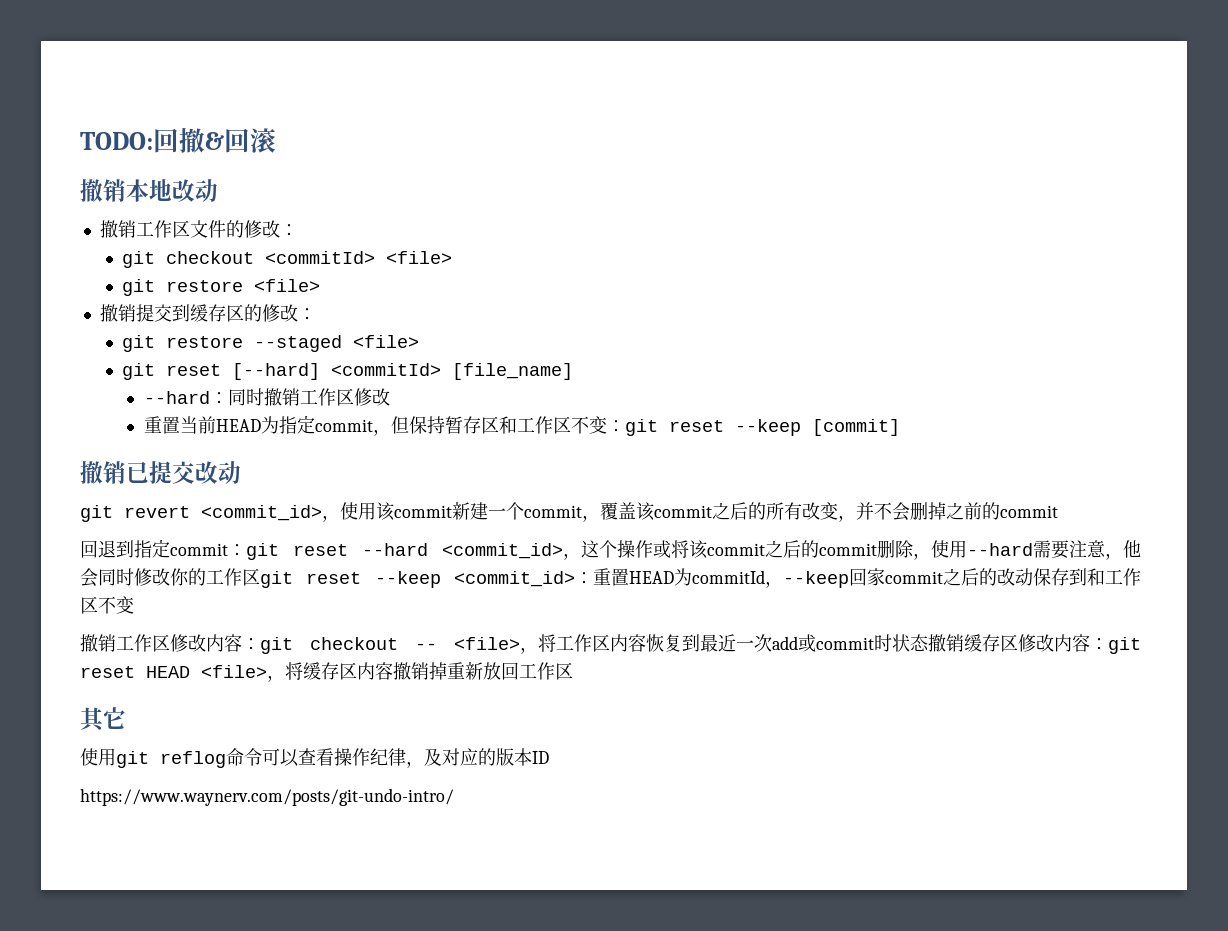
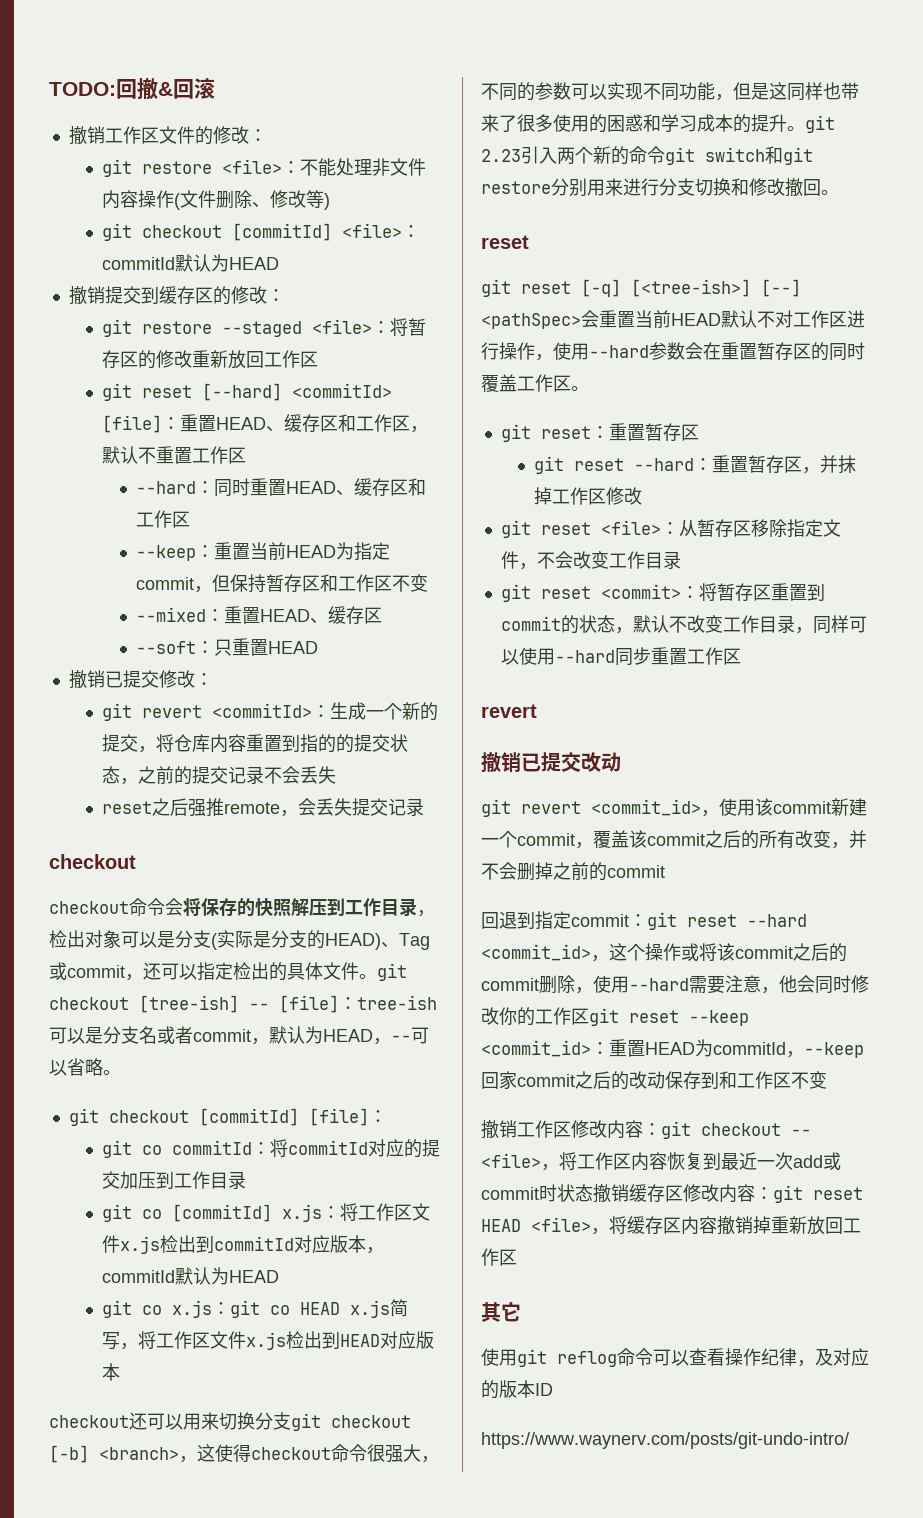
- 撤销本地改动
- git checkout <commitId> <file>
- git restore <file>
+ git restore <file>：不能处理非文件内容操作(文件删除、修改等)
+ git checkout [commitId] <file>：commitId默认为HEAD
- git restore --staged <file>
- git reset [--hard] <commitId> [file_name]
- --hard：同时撤销工作区修改
- 重置当前HEAD为指定commit，但保持暂存区和工作区不变：git reset --keep [commit]
+ git restore --staged <file>：将暂存区的修改重新放回工作区
+ git reset [--hard] <commitId> [file]：重置HEAD、缓存区和工作区，默认不重置工作区
+ --hard：同时重置HEAD、缓存区和工作区
+ --keep：重置当前HEAD为指定commit，但保持暂存区和工作区不变
+ --mixed：重置HEAD、缓存区
+ --soft：只重置HEAD
+ 撤销已提交修改：
+ git revert <commitId>：生成一个新的提交，将仓库内容重置到指的的提交状态，之前的提交记录不会丢失
+ reset之后强推remote，会丢失提交记录
+ checkout
+ checkout命令会将保存的快照解压到工作目录，检出对象可以是分支(实际是分支的HEAD)、Tag或commit，还可以指定检出的具体文件。git checkout [tree-ish] -- [file]：tree-ish可以是分支名或者commit，默认为HEAD，--可以省略。
+ git checkout [commitId] [file]：
+ git co commitId：将commitId对应的提交加压到工作目录
+ git co [commitId] x.js：将工作区文件x.js检出到commitId对应版本，commitId默认为HEAD
+ git co x.js：git co HEAD x.js简写，将工作区文件x.js检出到HEAD对应版本
+ checkout还可以用来切换分支git checkout [-b] <branch>，这使得checkout命令很强大，不同的参数可以实现不同功能，但是这同样也带来了很多使用的困惑和学习成本的提升。git 2.23引入两个新的命令git switch和git restore分别用来进行分支切换和修改撤回。
+ reset
+ git reset [-q] [<tree-ish>] [--] <pathSpec>会重置当前HEAD默认不对工作区进行操作，使用--hard参数会在重置暂存区的同时覆盖工作区。
+ git reset：重置暂存区
+ git reset --hard：重置暂存区，并抹掉工作区修改
+ git reset <file>：从暂存区移除指定文件，不会改变工作目录
+ git reset <commit>：将暂存区重置到commit的状态，默认不改变工作目录，同样可以使用--hard同步重置工作区
+ revert

